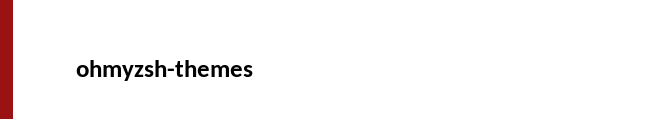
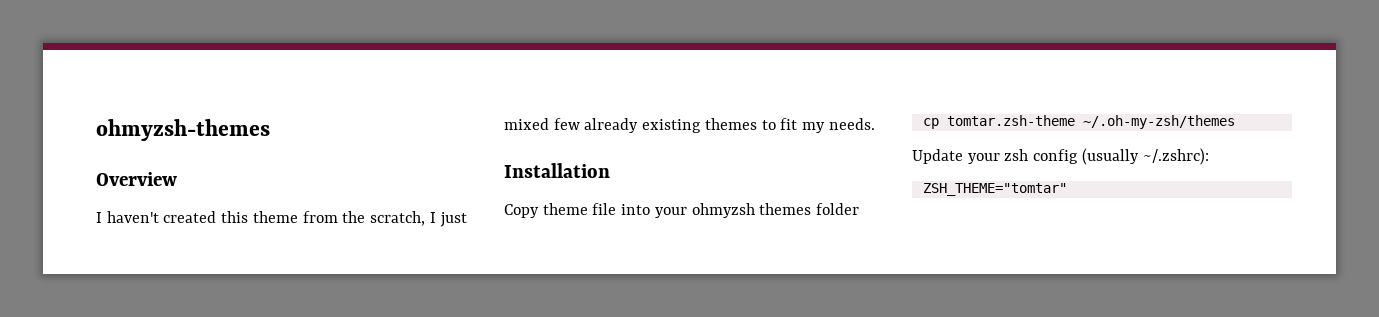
+ Overview
+ I haven't created this theme from the scratch, I just mixed few already existing themes to fit my needs.
+ Installation
+ Copy theme file into your ohmyzsh themes folder
+ cp tomtar.zsh-theme ~/.oh-my-zsh/themes
+ Update your zsh config (usually ~/.zshrc):
+ ZSH_THEME="tomtar"

